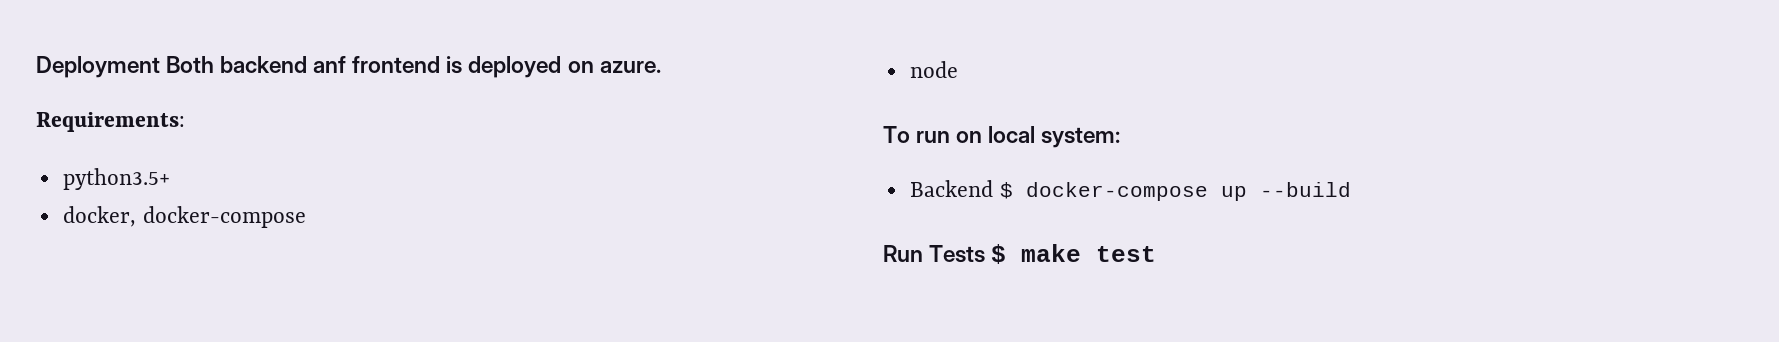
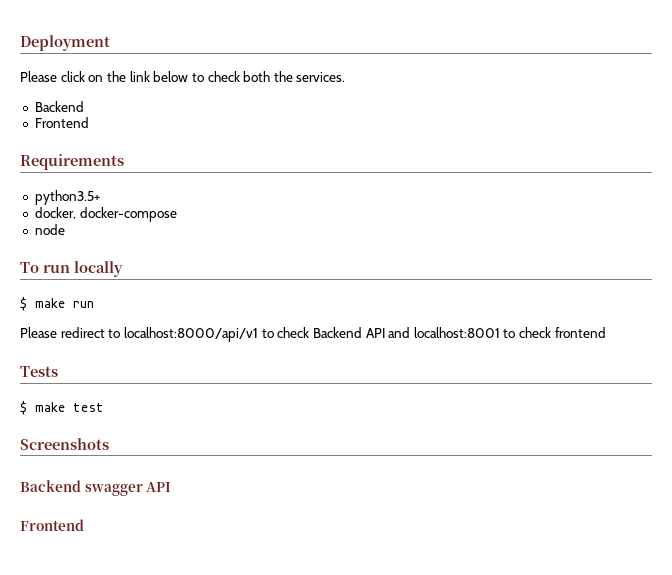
- Deployment Both backend anf frontend is deployed on azure.
- Requirements:
+ Deployment
+ Please click on the link below to check both the services.
+ Backend
+ Frontend
+ Requirements
- To run on local system:
- Backend $ docker-compose up --build
- Run Tests $ make test
+ To run locally
+ $ make run
+ Please redirect to localhost:8000/api/v1 to check Backend API and localhost:8001 to check frontend
+ Tests
+ $ make test
+ Screenshots
+ Backend swagger API
+ Frontend

